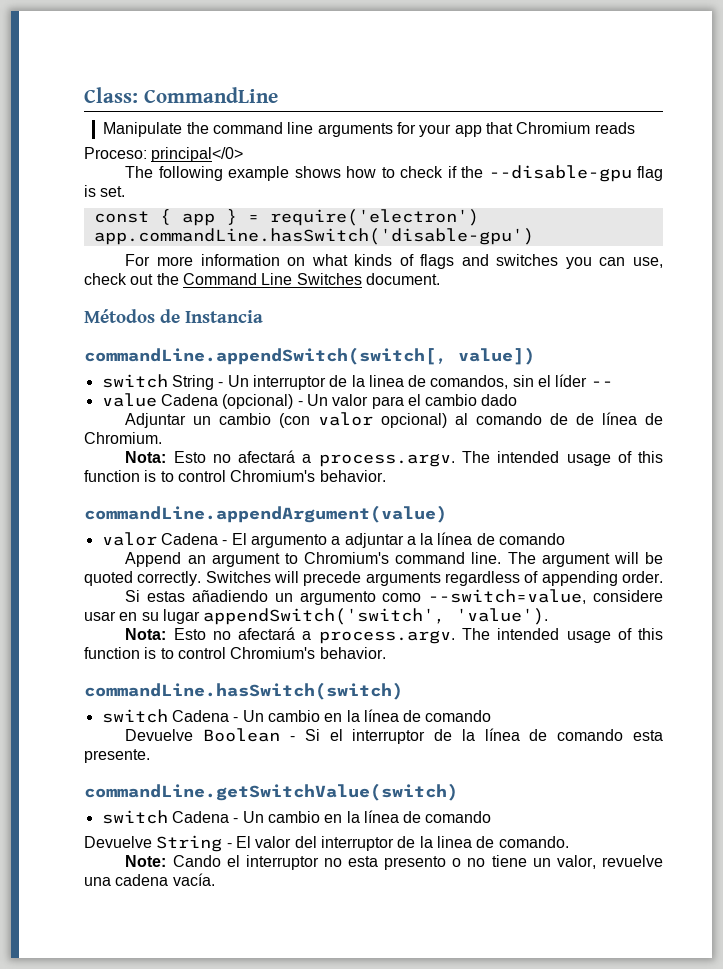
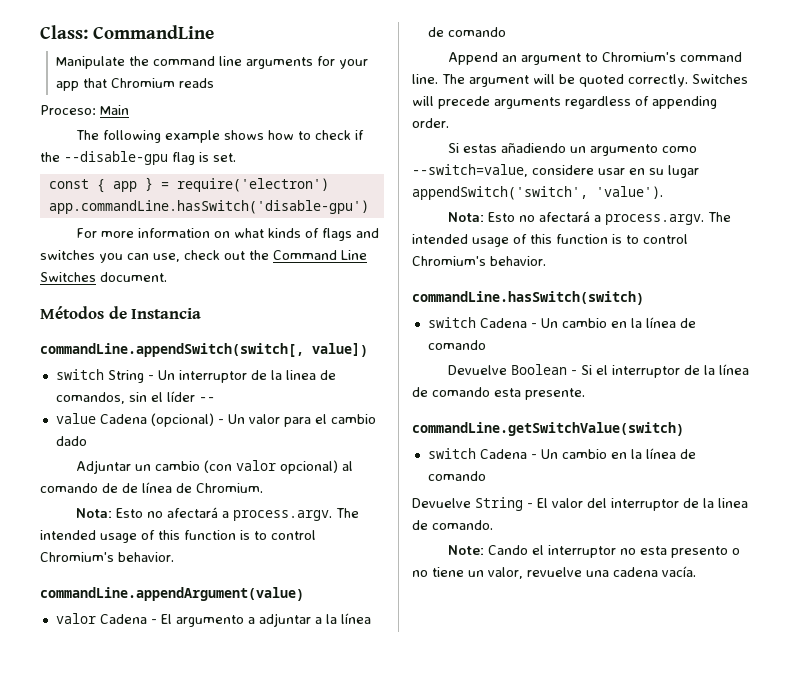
- Proceso: principal</0>
+ Proceso: Main

